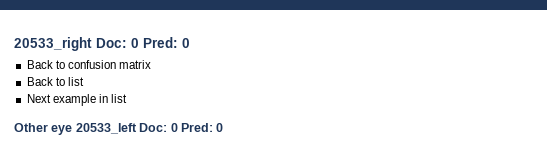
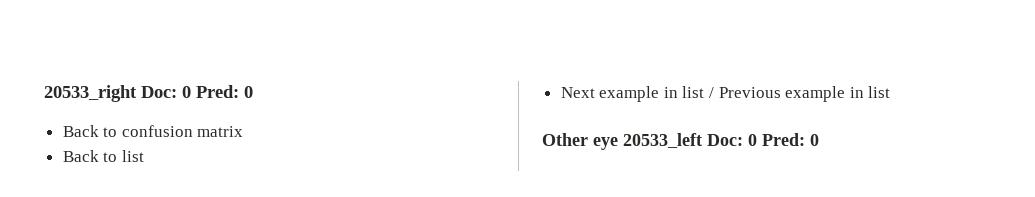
- Next example in list
+ Next example in list / Previous example in list

